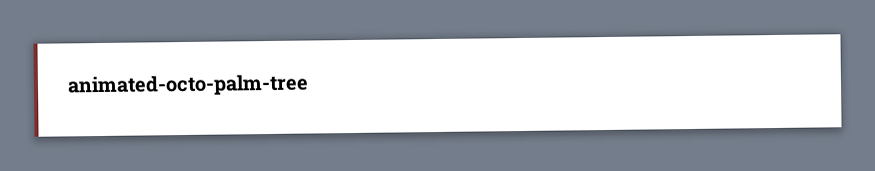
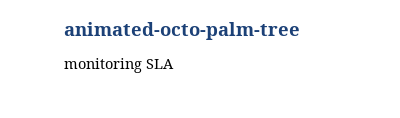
+ monitoring SLA

